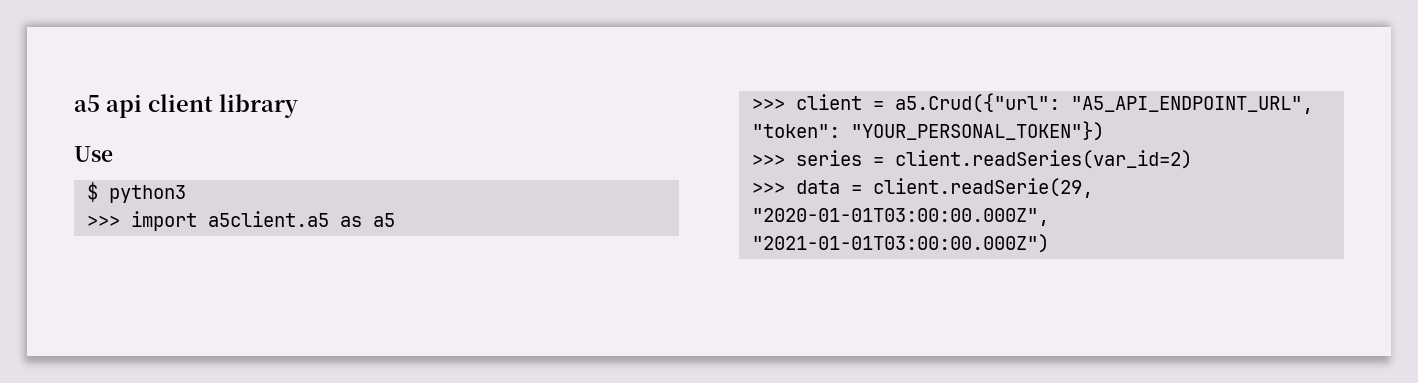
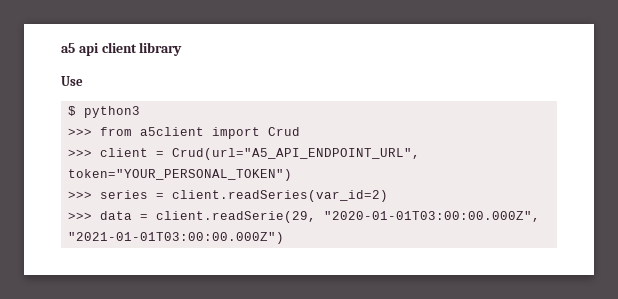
- >>> import a5client.a5 as a5
+ >>> from a5client import Crud
- >>> client = a5.Crud({"url": "A5_API_ENDPOINT_URL", "token": "YOUR_PERSONAL_TOKEN"})
+ >>> client = Crud(url="A5_API_ENDPOINT_URL", token="YOUR_PERSONAL_TOKEN")

